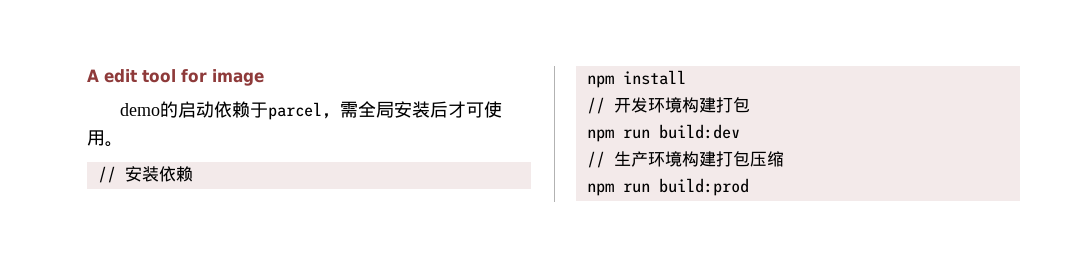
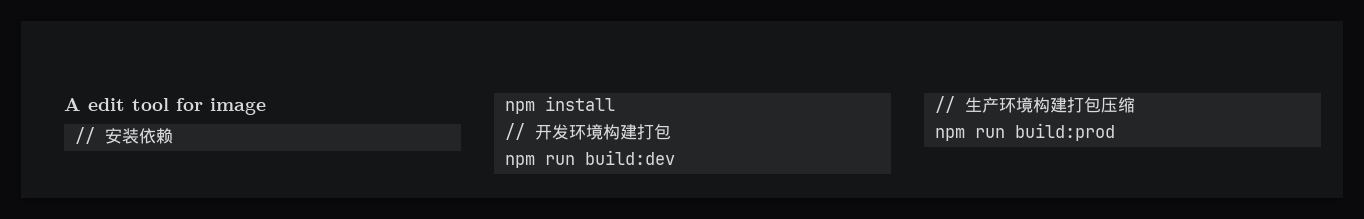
- demo的启动依赖于parcel，需全局安装后才可使用。

